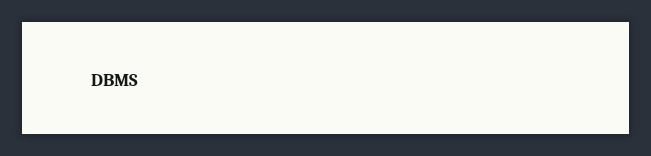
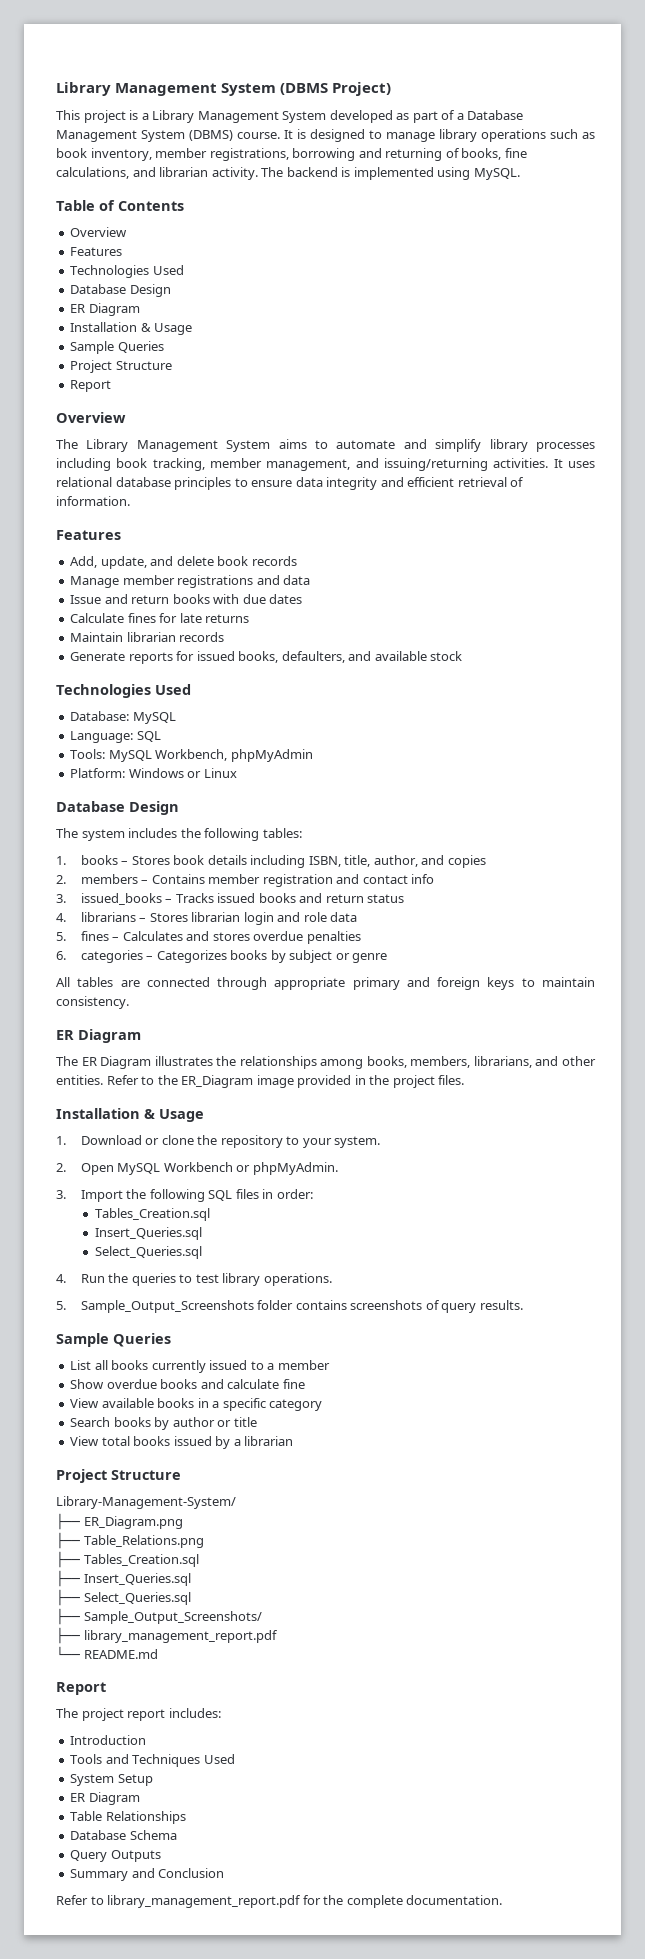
- DBMS
+ Library Management System (DBMS Project)
+ This project is a Library Management System developed as part of a Database Management System (DBMS) course. It is designed to manage library operations such as book inventory, member registrations, borrowing and returning of books, fine calculations, and librarian activity. The backend is implemented using MySQL.
+ Table of Contents
+ Overview
+ Features
+ Technologies Used
+ Database Design
+ ER Diagram
+ Installation & Usage
+ Sample Queries
+ Project Structure
+ Report
+ Overview
+ The Library Management System aims to automate and simplify library processes including book tracking, member management, and issuing/returning activities. It uses relational database principles to ensure data integrity and efficient retrieval of information.
+ Features
+ Add, update, and delete book records
+ Manage member registrations and data
+ Issue and return books with due dates
+ Calculate fines for late returns
+ Maintain librarian records
+ Generate reports for issued books, defaulters, and available stock
+ Technologies Used
+ Database: MySQL
+ Language: SQL
+ Tools: MySQL Workbench, phpMyAdmin
+ Platform: Windows or Linux
+ Database Design
+ The system includes the following tables:
+ 1. books – Stores book details including ISBN, title, author, and copies
+ 2. members – Contains member registration and contact info
+ 3. issued_books – Tracks issued books and return status
+ 4. librarians – Stores librarian login and role data
+ 5. fines – Calculates and stores overdue penalties
+ 6. categories – Categorizes books by subject or genre
+ All tables are connected through appropriate primary and foreign keys to maintain consistency.
+ ER Diagram
+ The ER Diagram illustrates the relationships among books, members, librarians, and other entities. Refer to the ER_Diagram image provided in the project files.
+ Installation & Usage
+ 1. Download or clone the repository to your system.
+ 2. Open MySQL Workbench or phpMyAdmin.
+ 3. Import the following SQL files in order:
+ Tables_Creation.sql
+ Insert_Queries.sql
+ Select_Queries.sql
+ 4. Run the queries to test library operations.
+ 5. Sample_Output_Screenshots folder contains screenshots of query results.
+ Sample Queries
+ List all books currently issued to a member
+ Show overdue books and calculate fine
+ View available books in a specific category
+ Search books by author or title
+ View total books issued by a librarian
+ Project Structure
+ Library-Management-System/
+ ├── ER_Diagram.png
+ ├── Table_Relations.png
+ ├── Tables_Creation.sql
+ ├── Insert_Queries.sql
+ ├── Select_Queries.sql
+ ├── Sample_Output_Screenshots/
+ ├── library_management_report.pdf
+ └── README.md
+ Report
+ The project report includes:
+ Introduction
+ Tools and Techniques Used
+ System Setup
+ ER Diagram
+ Table Relationships
+ Database Schema
+ Query Outputs
+ Summary and Conclusion
+ Refer to library_management_report.pdf for the complete documentation.

